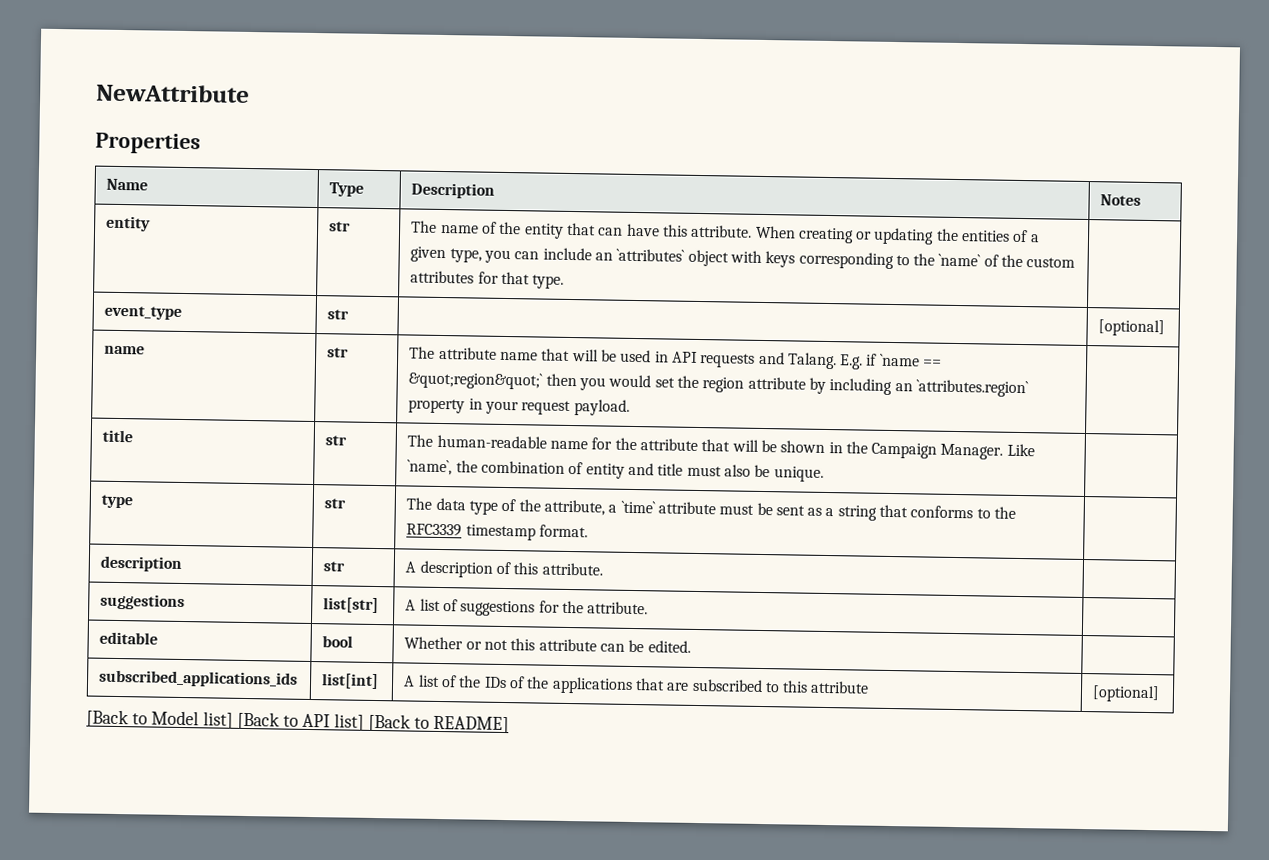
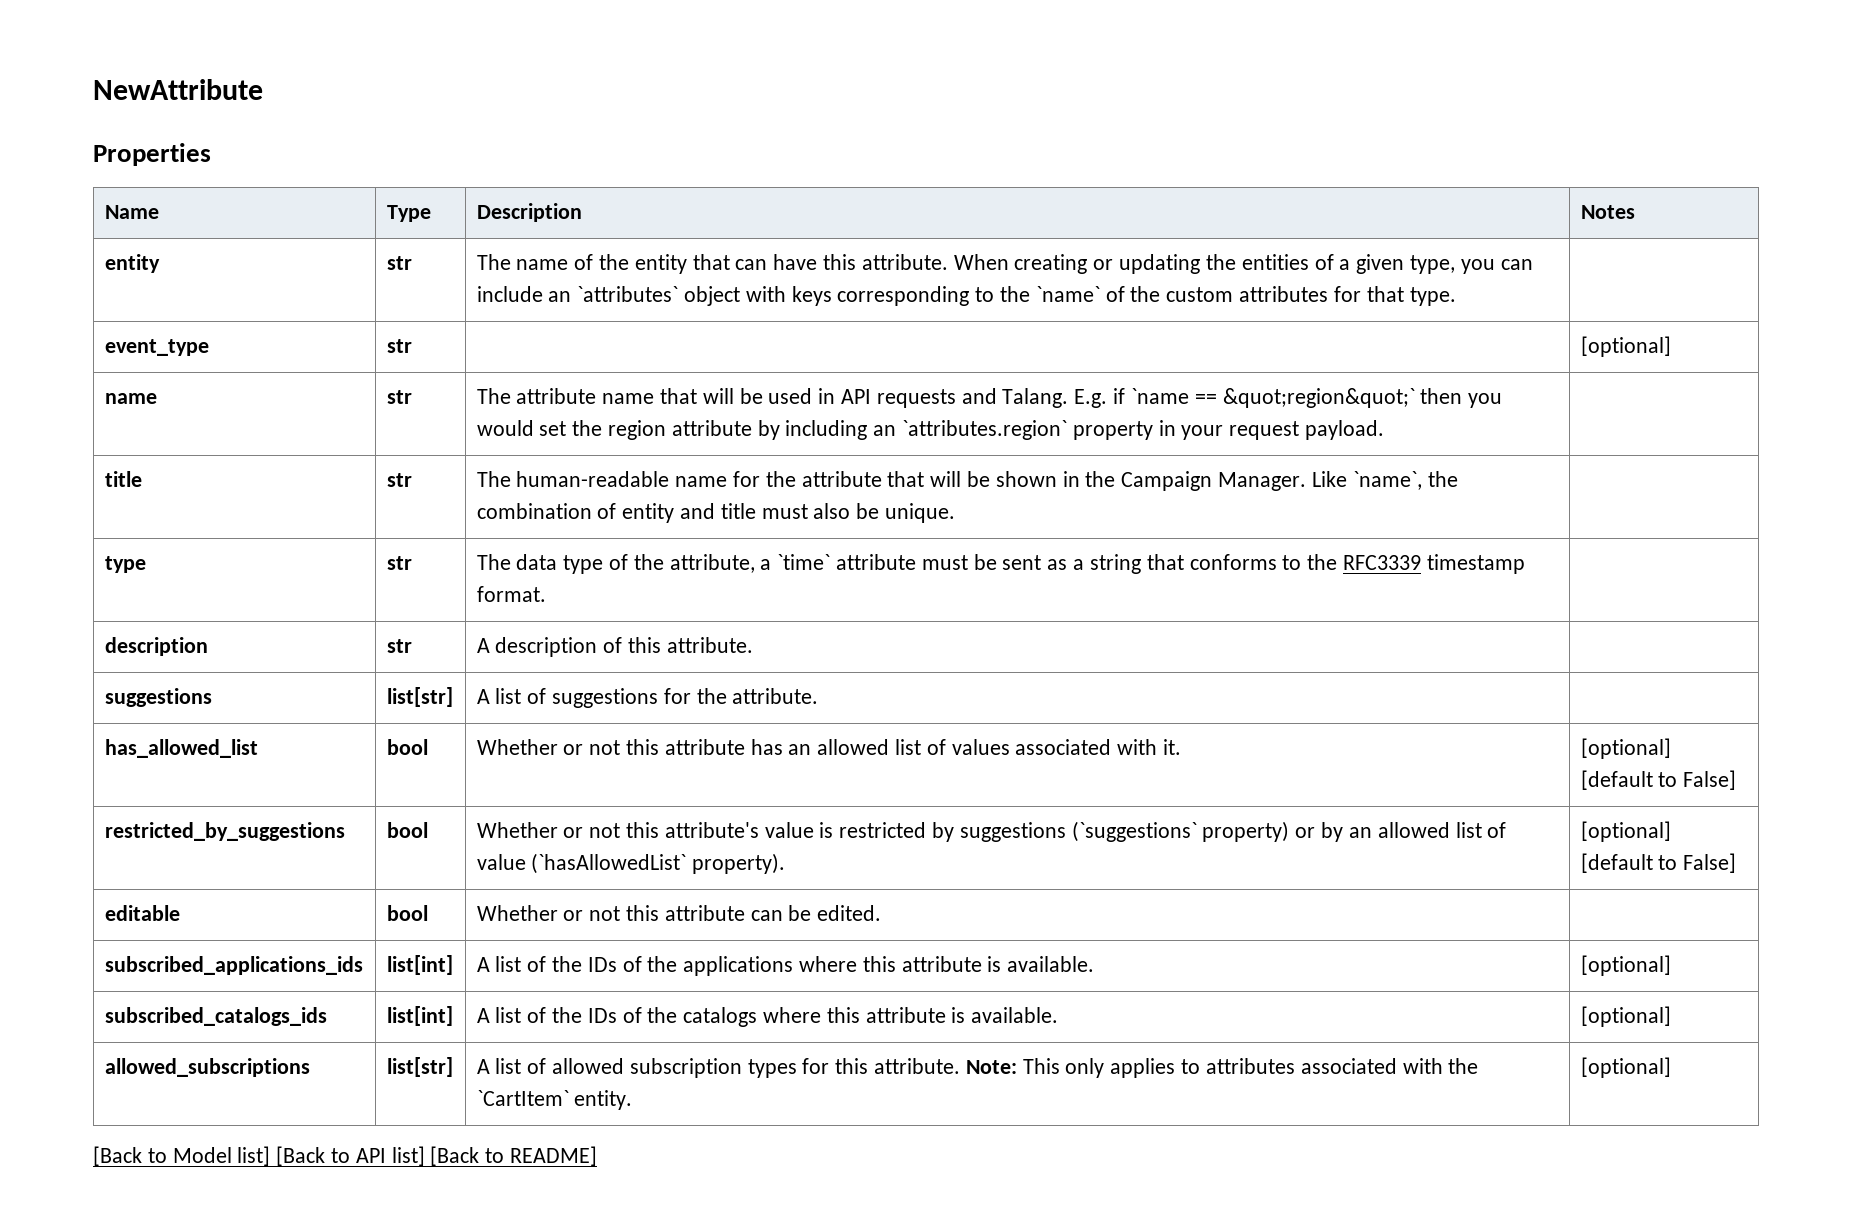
+ has_allowed_list | bool | Whether or not this attribute has an allowed list of values associated with it. | [optional] [default to False]
+ restricted_by_suggestions | bool | Whether or not this attribute's value is restricted by suggestions (`suggestions` property) or by an allowed list of value (`hasAllowedList` property). | [optional] [default to False]
- subscribed_applications_ids | list[int] | A list of the IDs of the applications that are subscribed to this attribute | [optional]
+ subscribed_applications_ids | list[int] | A list of the IDs of the applications where this attribute is available. | [optional]
+ subscribed_catalogs_ids | list[int] | A list of the IDs of the catalogs where this attribute is available. | [optional]
+ allowed_subscriptions | list[str] | A list of allowed subscription types for this attribute. Note: This only applies to attributes associated with the `CartItem` entity. | [optional]

